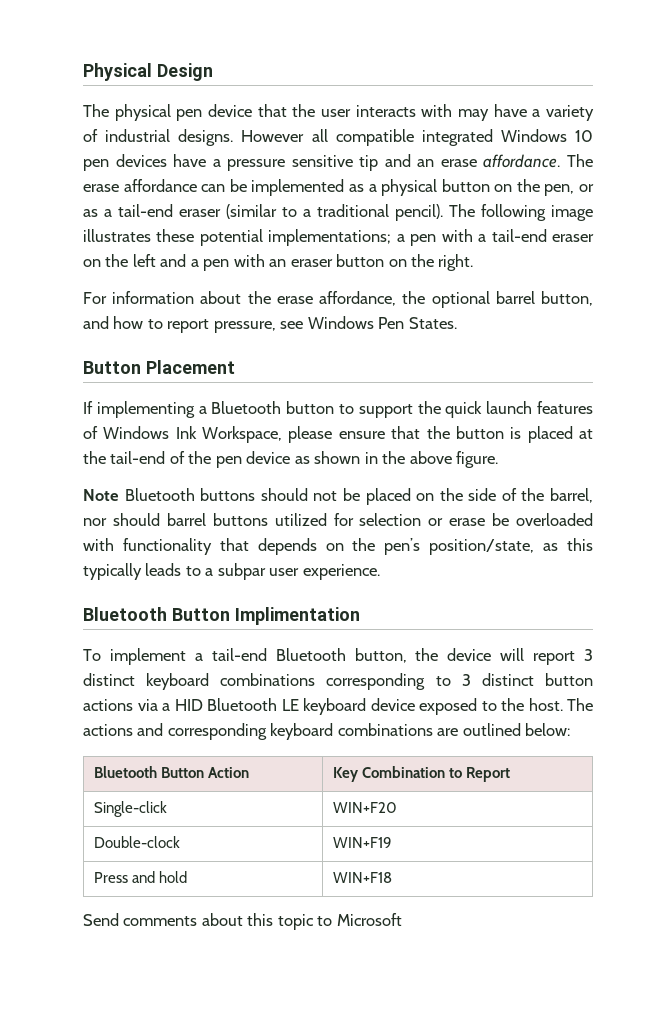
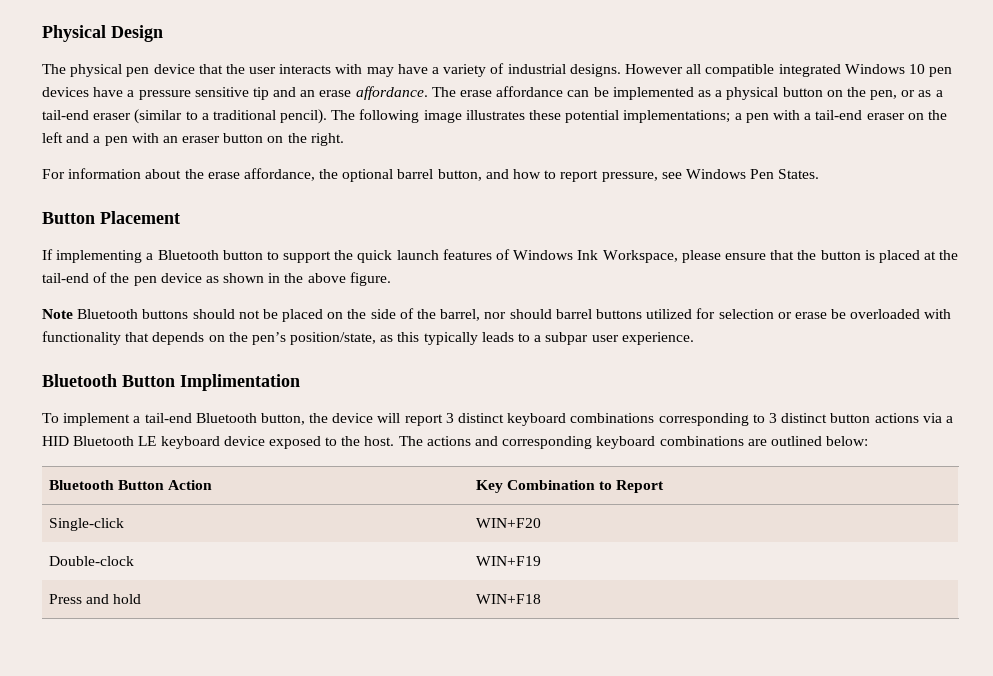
- Send comments about this topic to Microsoft

